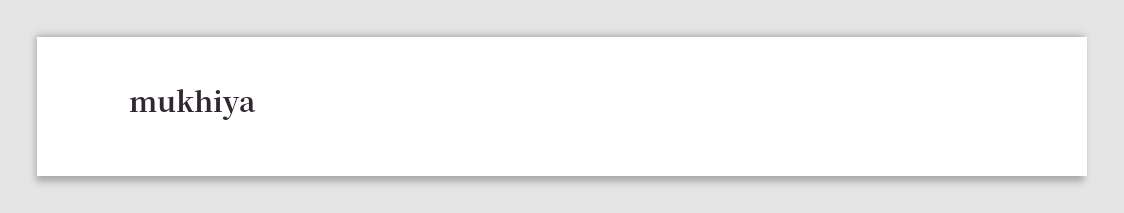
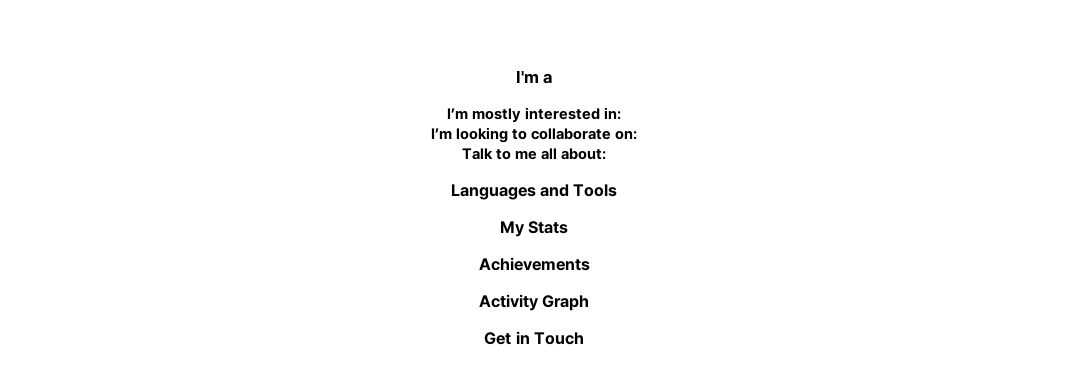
- mukhiya
+ I'm a
+ I’m mostly interested in:
+ I’m looking to collaborate on:
+ Talk to me all about:
+ Languages and Tools
+ My Stats
+ Achievements
+ Activity Graph
+ Get in Touch

